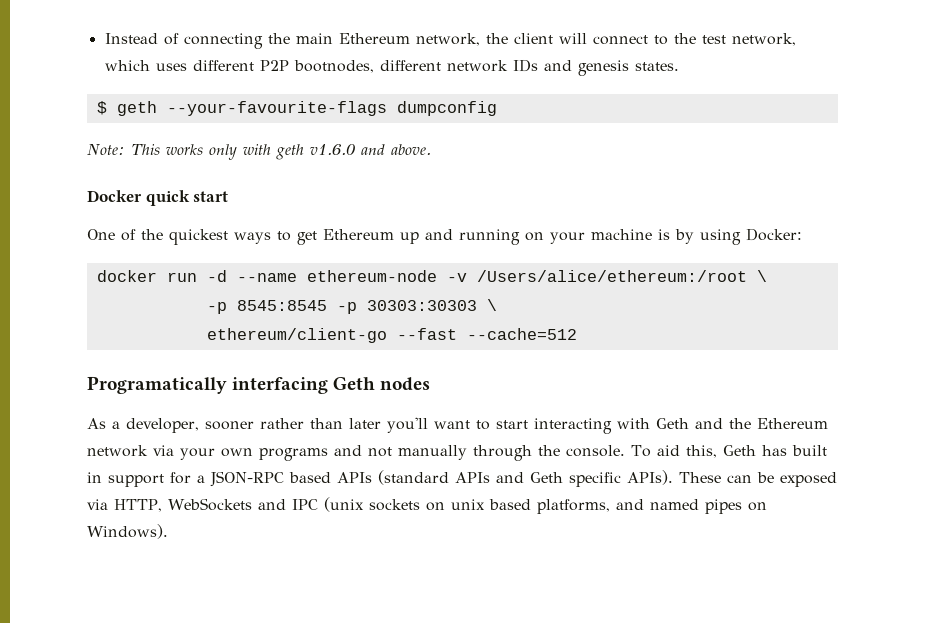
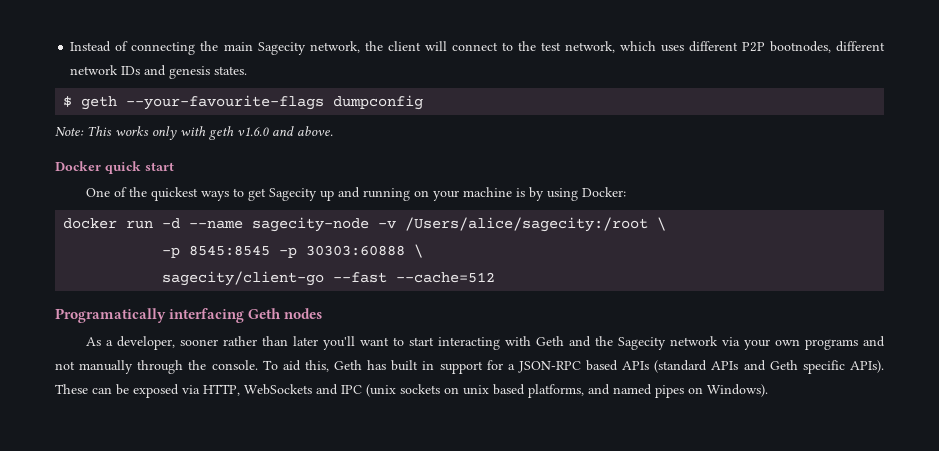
- Instead of connecting the main Ethereum network, the client will connect to the test network, which uses different P2P bootnodes, different network IDs and genesis states.
+ Instead of connecting the main Sagecity network, the client will connect to the test network, which uses different P2P bootnodes, different network IDs and genesis states.
- One of the quickest ways to get Ethereum up and running on your machine is by using Docker:
+ One of the quickest ways to get Sagecity up and running on your machine is by using Docker:
- docker run -d --name ethereum-node -v /Users/alice/ethereum:/root \
+ docker run -d --name sagecity-node -v /Users/alice/sagecity:/root \
- -p 8545:8545 -p 30303:30303 \
- ethereum/client-go --fast --cache=512
+ -p 8545:8545 -p 30303:60888 \
+ sagecity/client-go --fast --cache=512
- As a developer, sooner rather than later you'll want to start interacting with Geth and the Ethereum network via your own programs and not manually through the console.
+ As a developer, sooner rather than later you'll want to start interacting with Geth and the Sagecity network via your own programs and not manually through the console.

